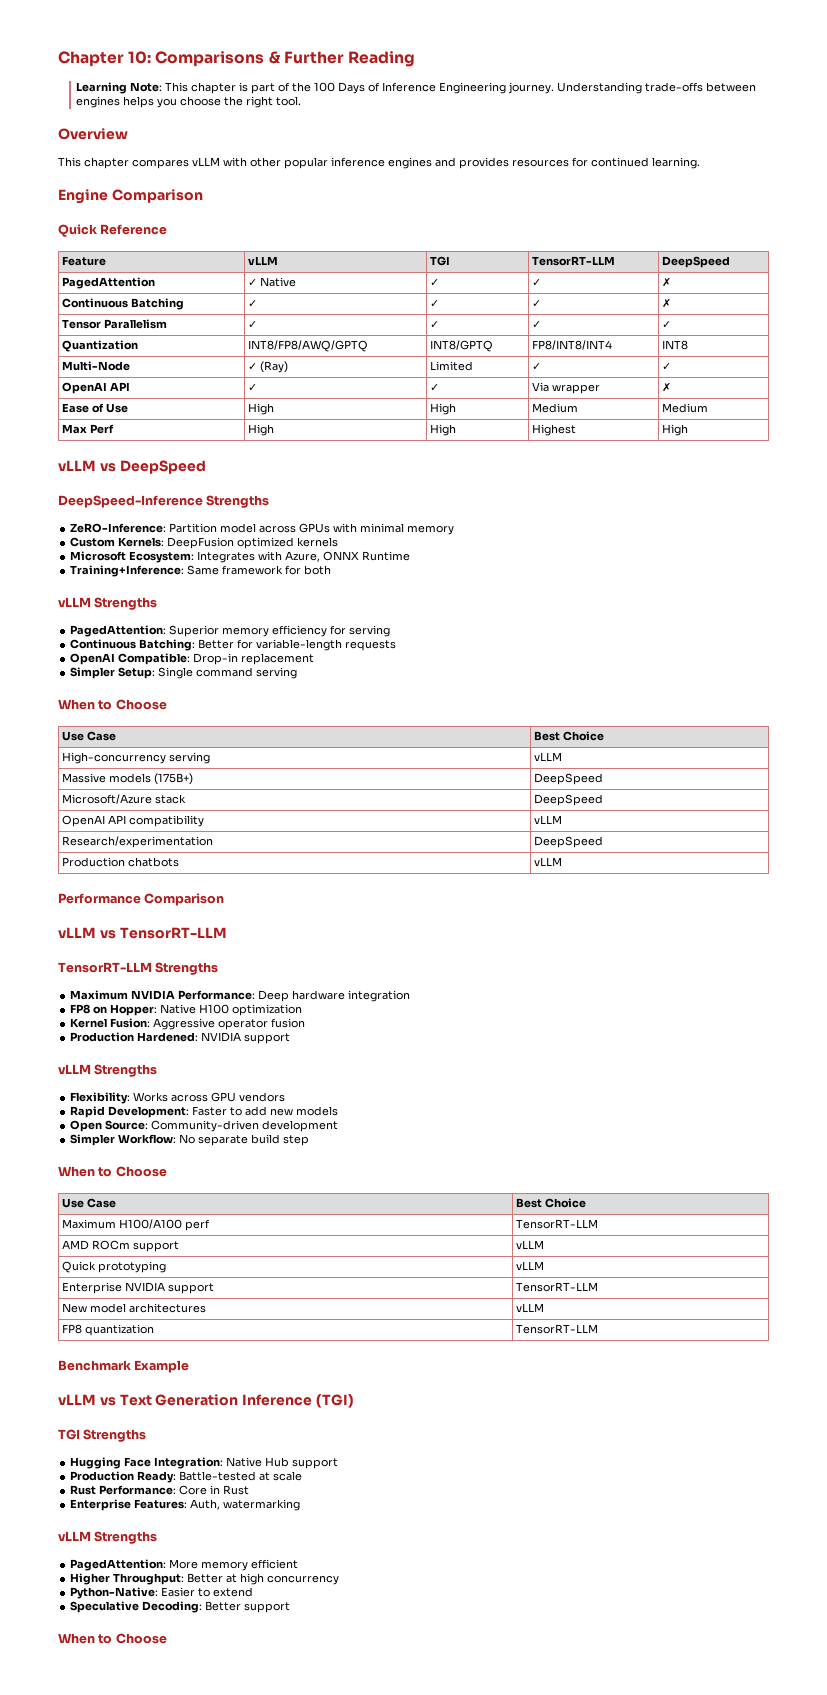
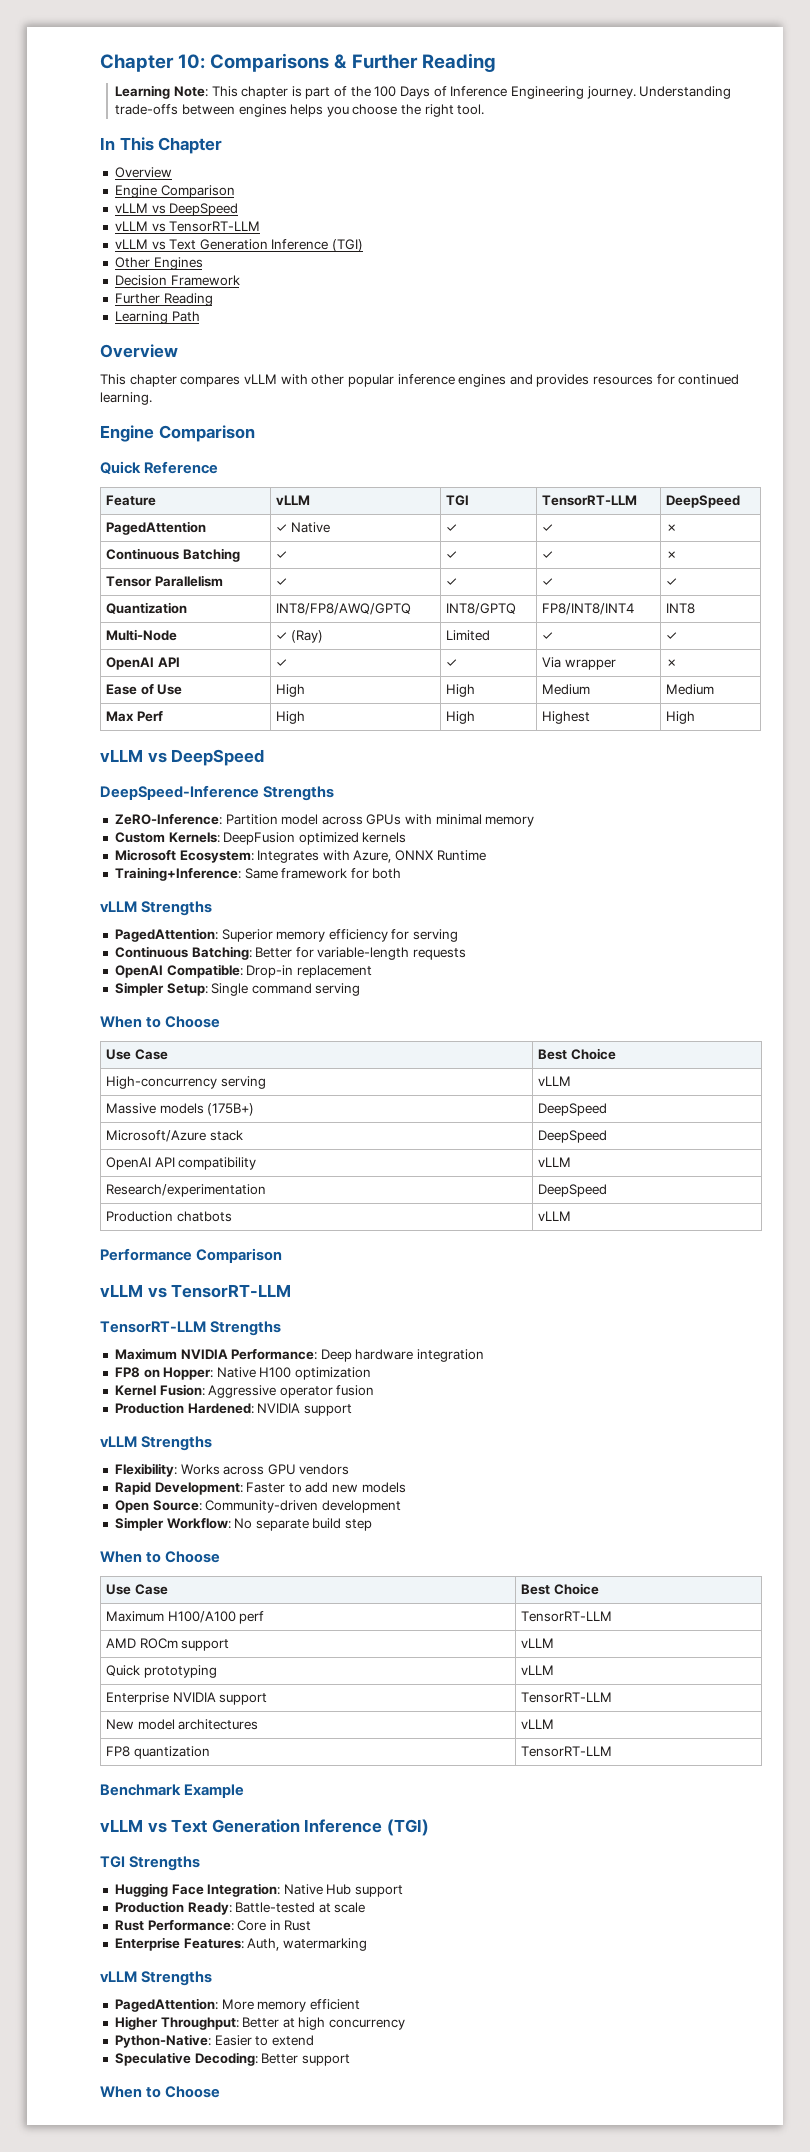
+ In This Chapter
+ Overview
+ Engine Comparison
+ vLLM vs DeepSpeed
+ vLLM vs TensorRT-LLM
+ vLLM vs Text Generation Inference (TGI)
+ Other Engines
+ Decision Framework
+ Further Reading
+ Learning Path

